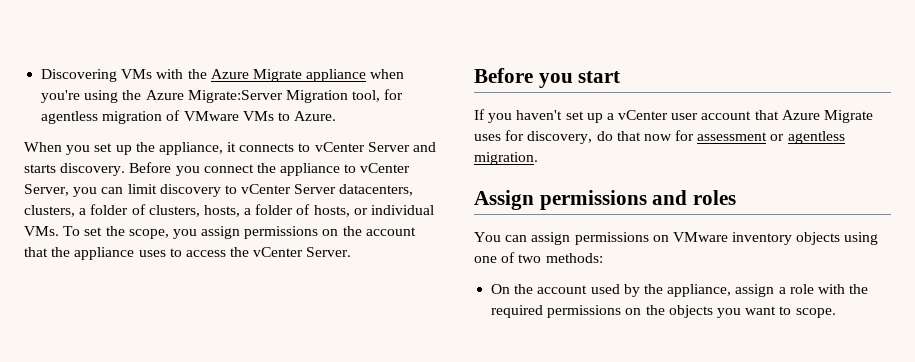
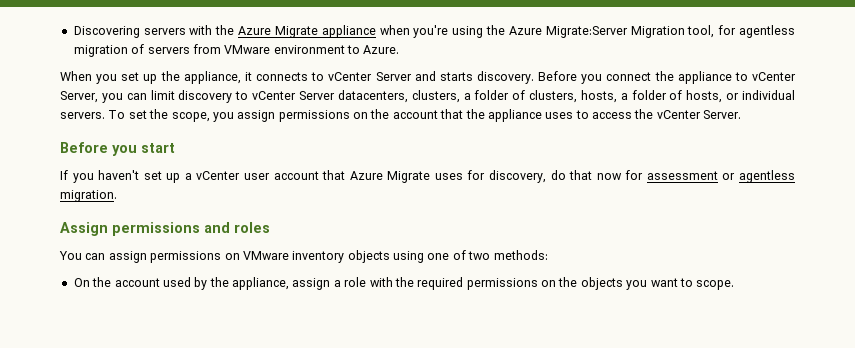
- Discovering VMs with the Azure Migrate appliance when you're using the Azure Migrate:Server Migration tool, for agentless migration of VMware VMs to Azure.
+ Discovering servers with the Azure Migrate appliance when you're using the Azure Migrate:Server Migration tool, for agentless migration of servers from VMware environment to Azure.
- Before you connect the appliance to vCenter Server, you can limit discovery to vCenter Server datacenters, clusters, a folder of clusters, hosts, a folder of hosts, or individual VMs. To set the scope, you assign permissions on the account that the appliance uses to access the vCenter Server.
+ Before you connect the appliance to vCenter Server, you can limit discovery to vCenter Server datacenters, clusters, a folder of clusters, hosts, a folder of hosts, or individual servers. To set the scope, you assign permissions on the account that the appliance uses to access the vCenter Server.

